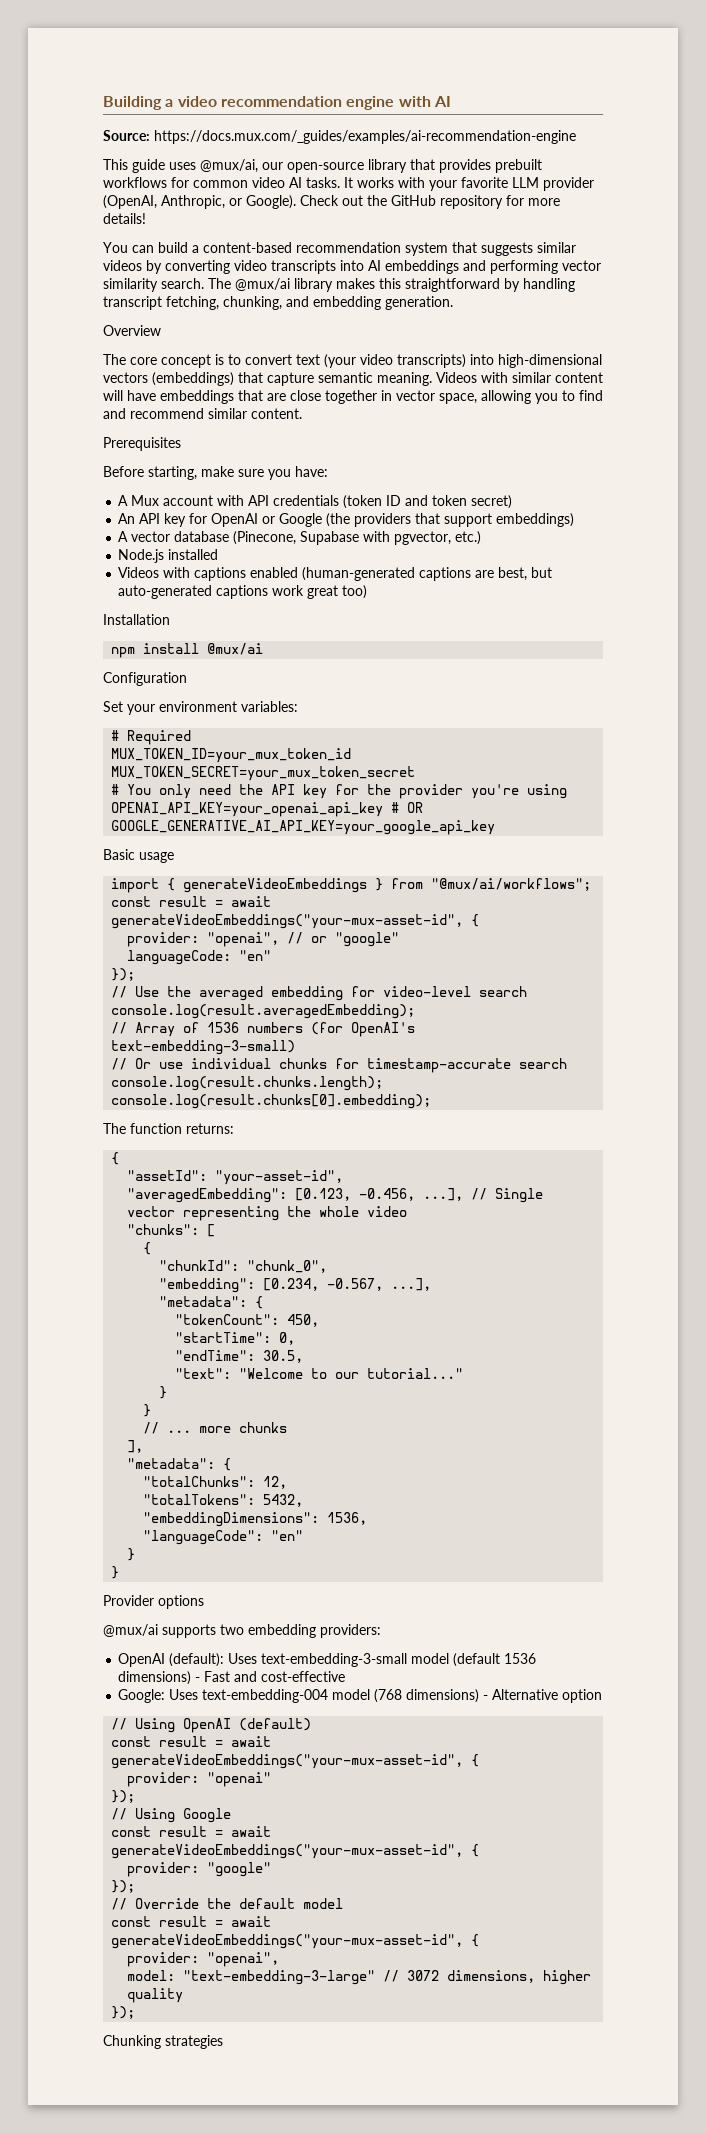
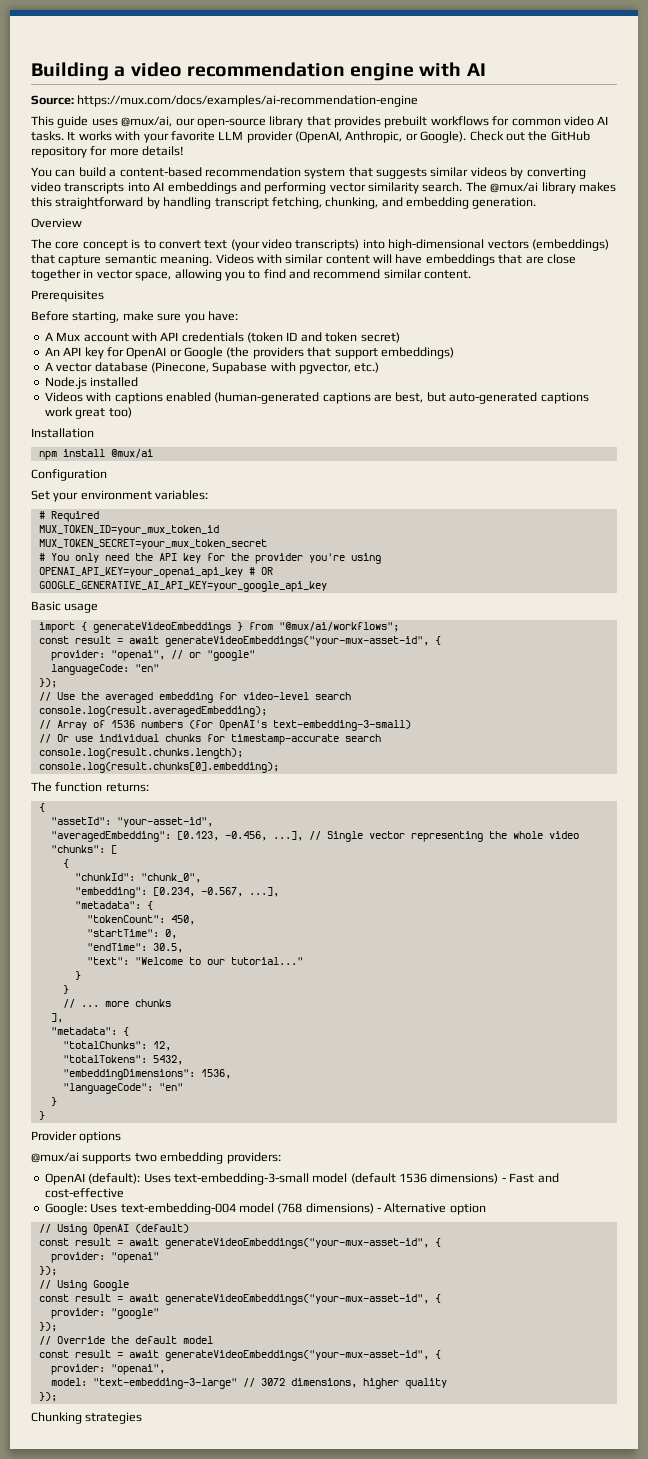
- Source: https://docs.mux.com/_guides/examples/ai-recommendation-engine
+ Source: https://mux.com/docs/examples/ai-recommendation-engine

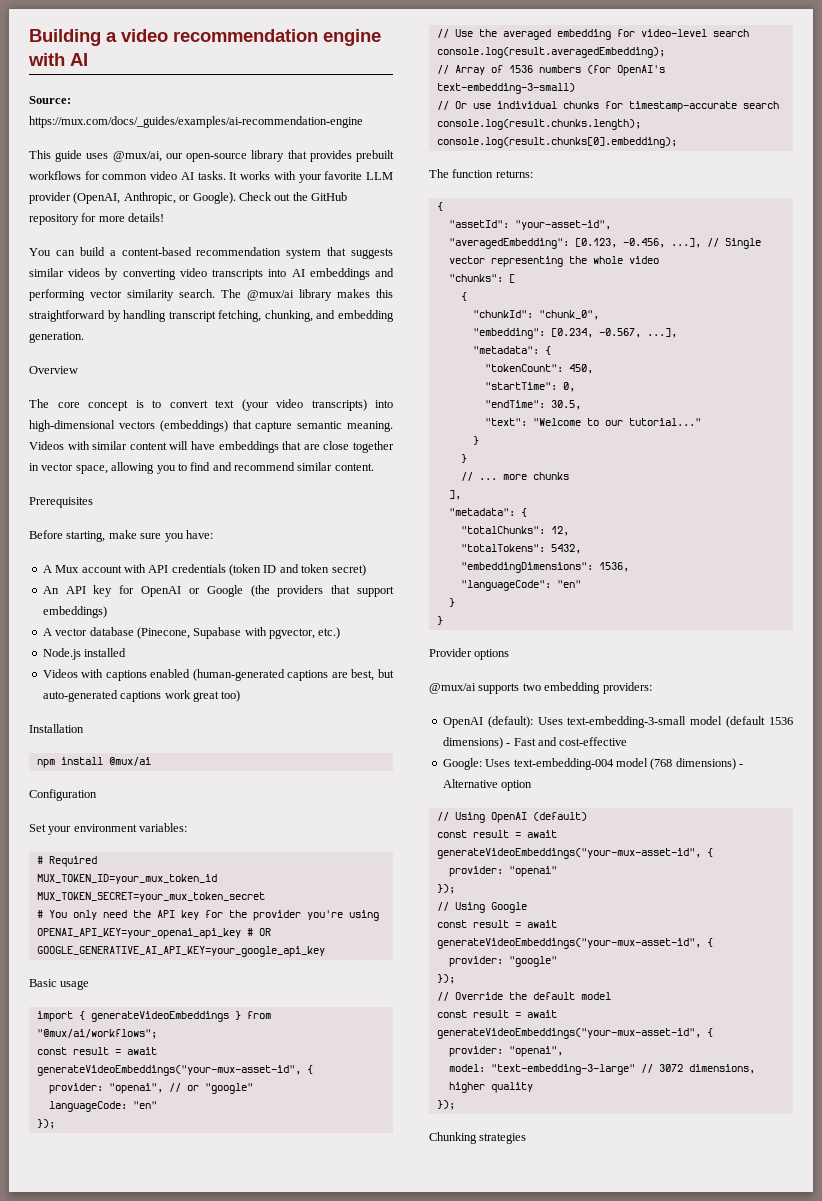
- Source: https://mux.com/docs/examples/ai-recommendation-engine
+ Source: https://mux.com/docs/_guides/examples/ai-recommendation-engine

